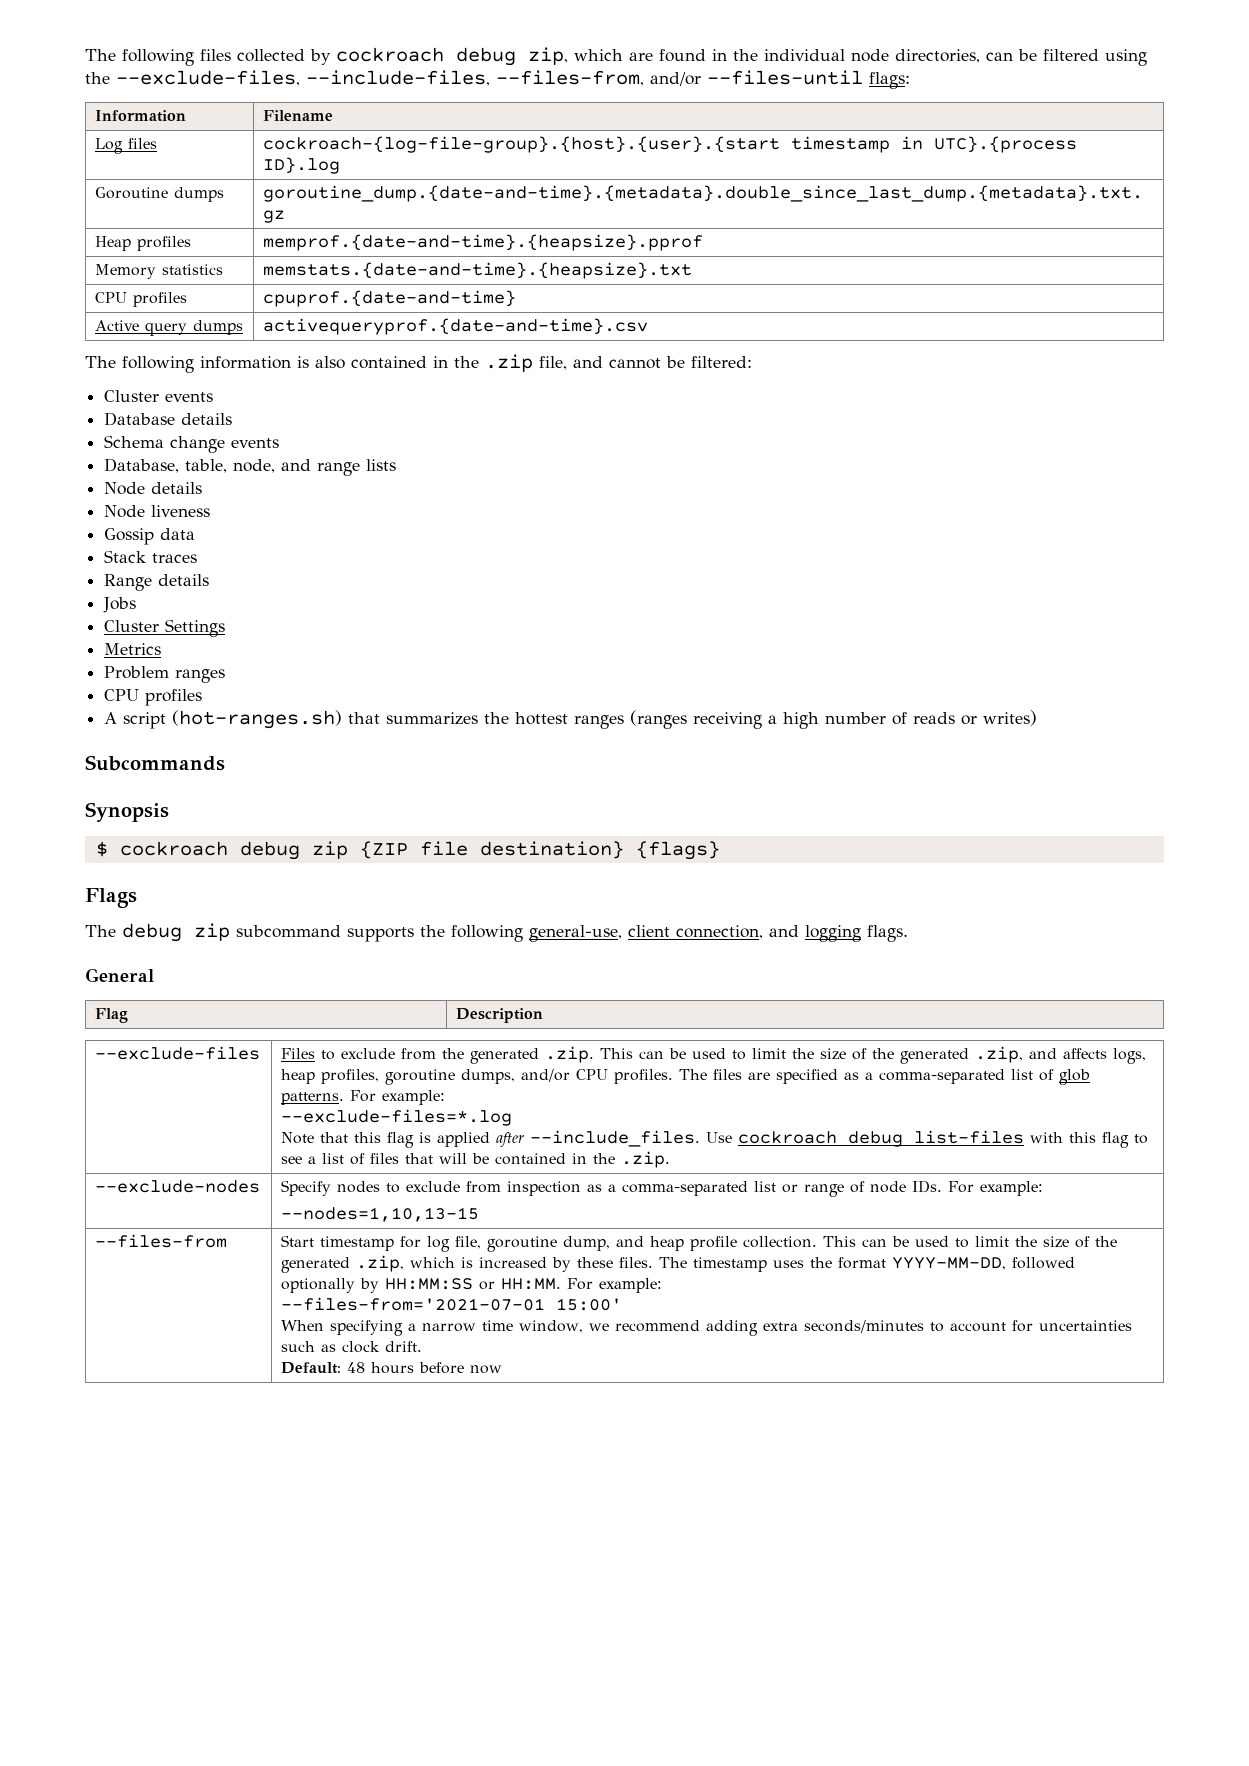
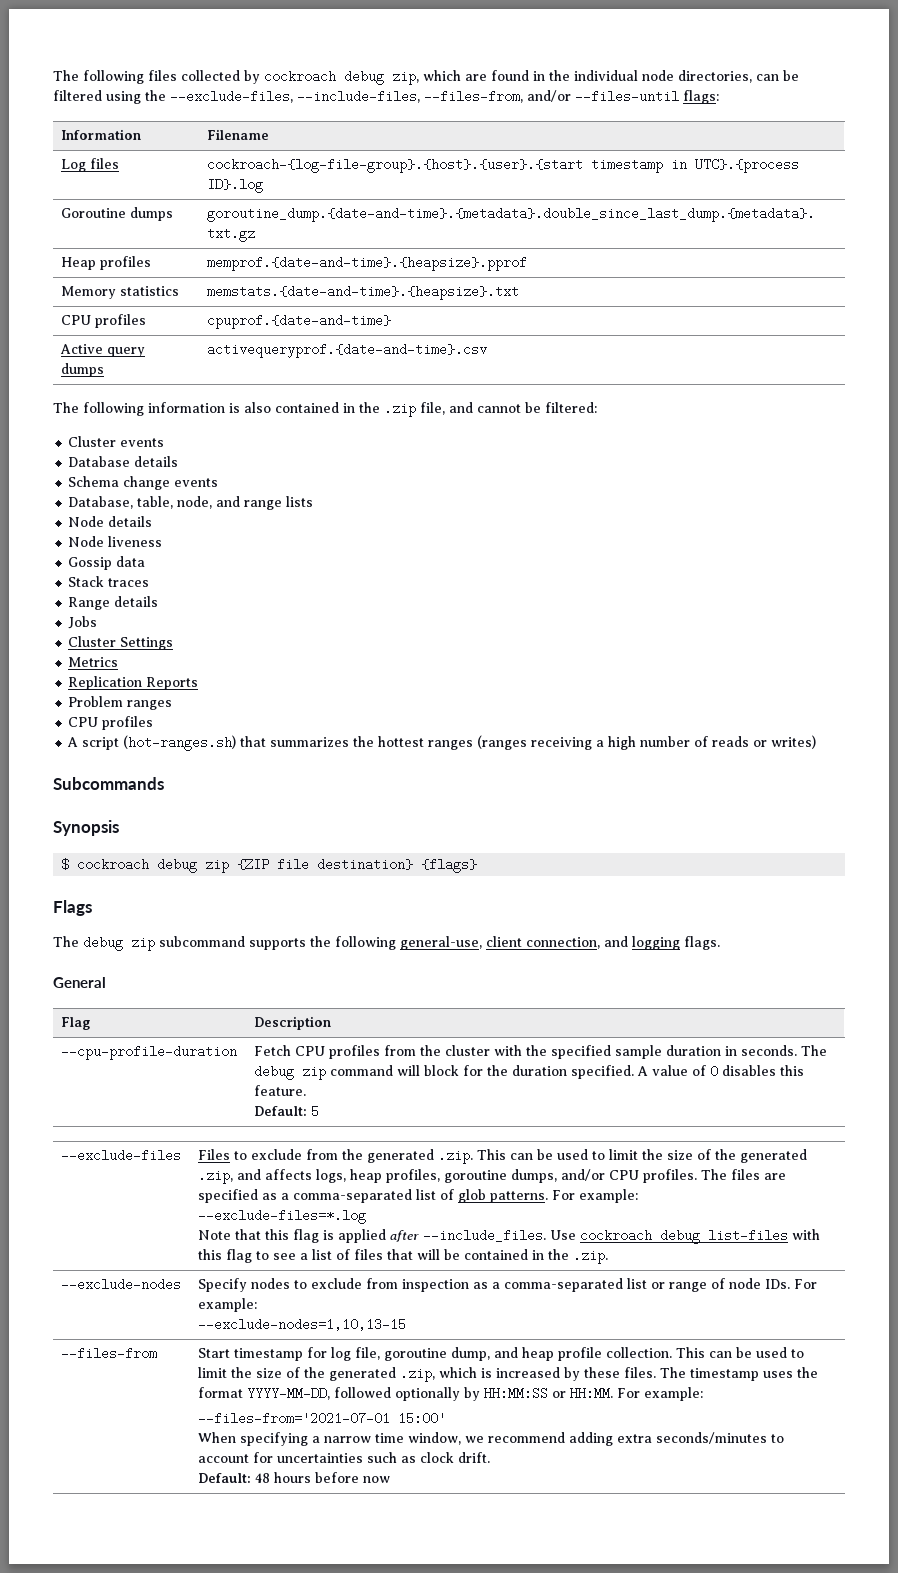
+ Replication Reports
+ --cpu-profile-duration | Fetch CPU profiles from the cluster with the specified sample duration in seconds. The debug zip command will block for the duration specified. A value of 0 disables this feature.
+ Default: 5
  --exclude-nodes | Specify nodes to exclude from inspection as a comma-separated list or range of node IDs. For example:
- --nodes=1,10,13-15
+ --exclude-nodes=1,10,13-15

